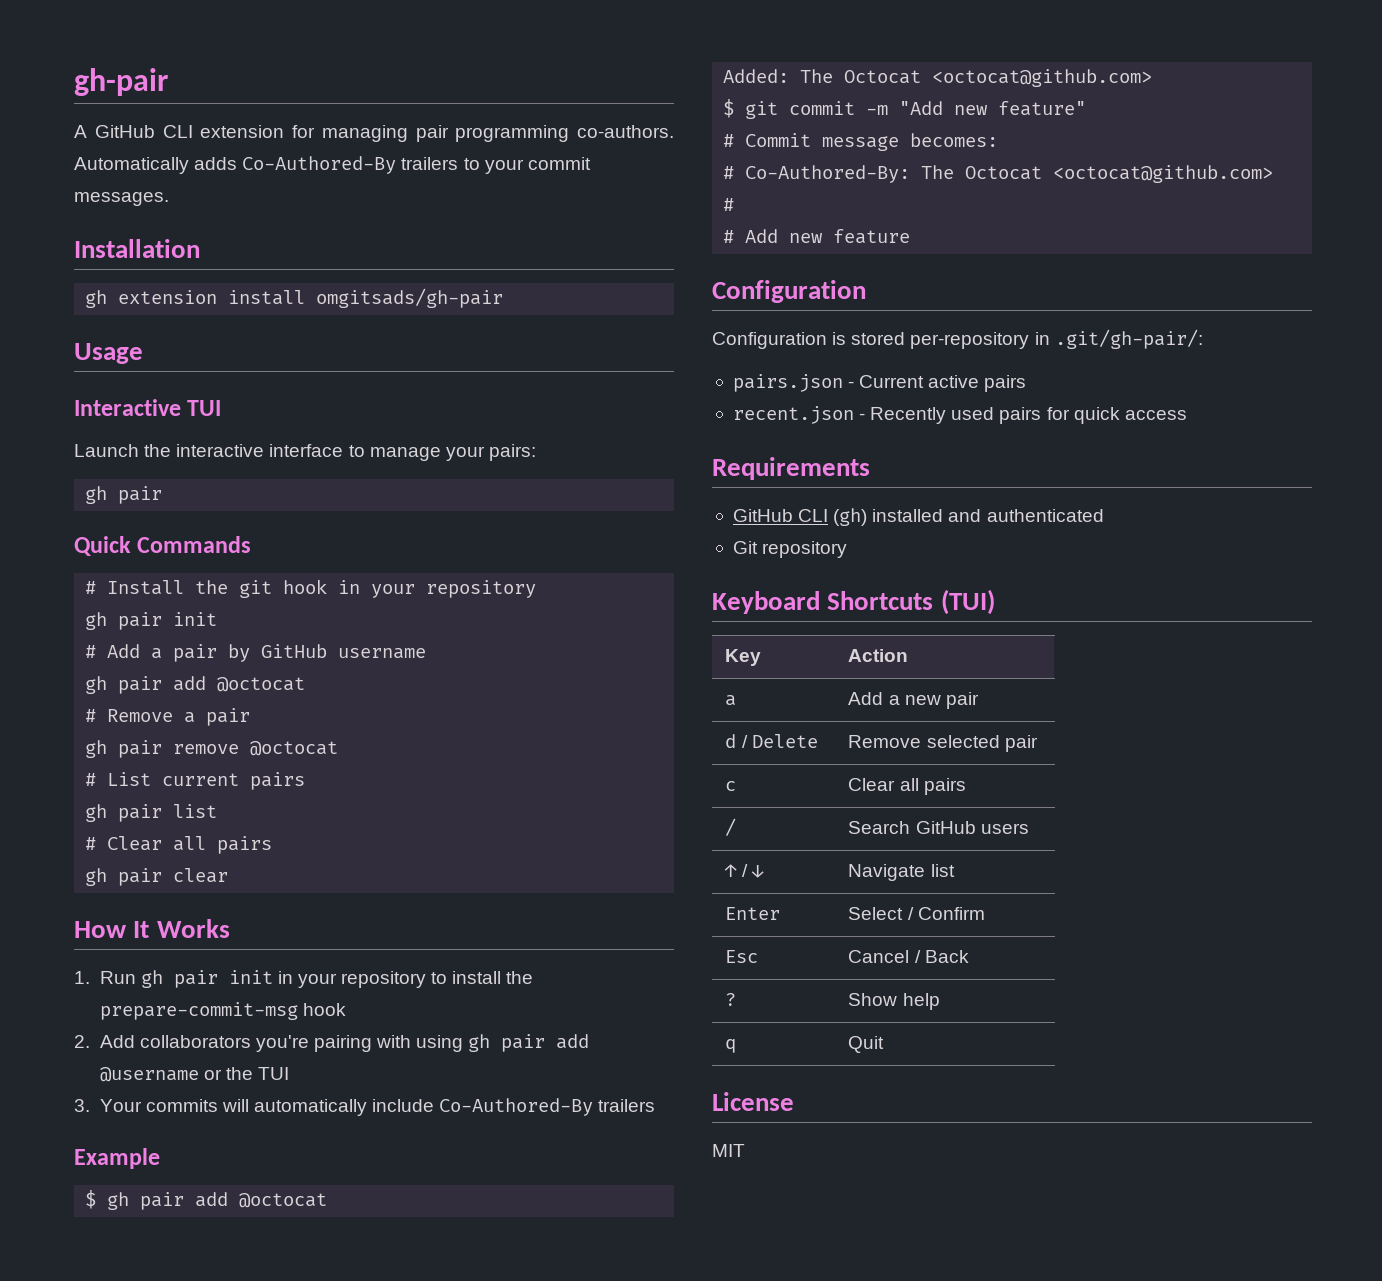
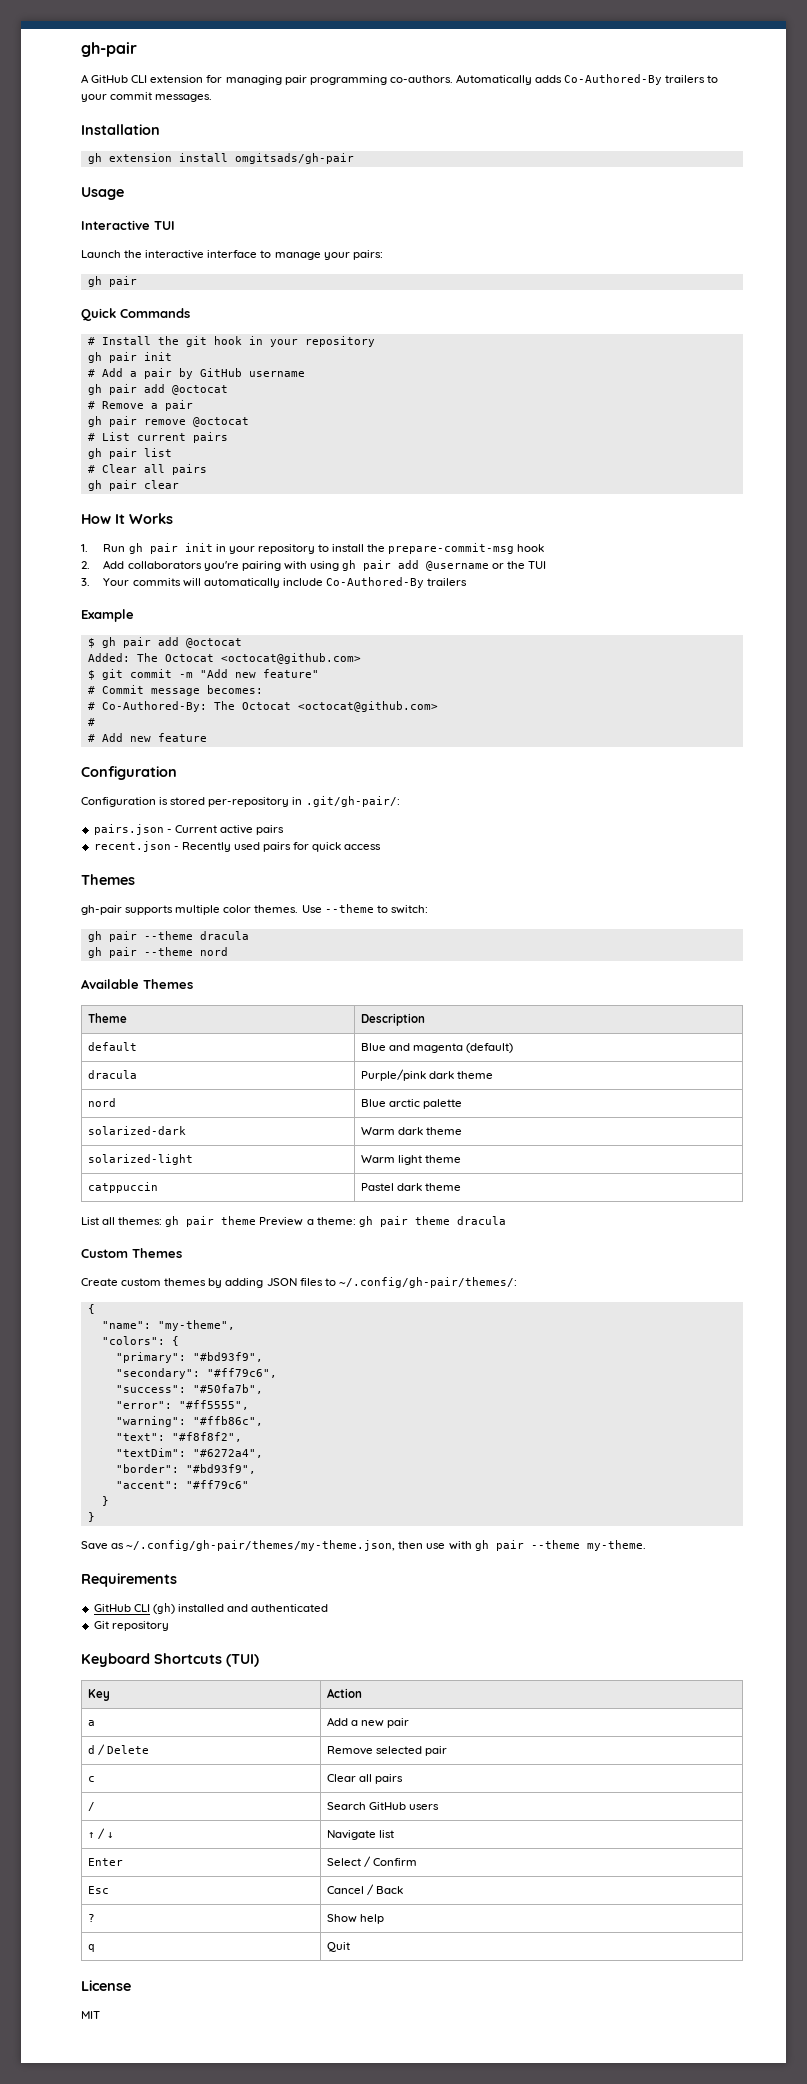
  recent.json - Recently used pairs for quick access
+ Themes
+ gh-pair supports multiple color themes. Use --theme to switch:
+ gh pair --theme dracula
+ gh pair --theme nord
+ Available Themes
+ Theme | Description
+ default | Blue and magenta (default)
+ dracula | Purple/pink dark theme
+ nord | Blue arctic palette
+ solarized-dark | Warm dark theme
+ solarized-light | Warm light theme
+ catppuccin | Pastel dark theme
+ List all themes: gh pair theme Preview a theme: gh pair theme dracula
+ Custom Themes
+ Create custom themes by adding JSON files to ~/.config/gh-pair/themes/:
+ {
+ "name": "my-theme",
+ "colors": {
+ "primary": "#bd93f9",
+ "secondary": "#ff79c6",
+ "success": "#50fa7b",
+ "error": "#ff5555",
+ "warning": "#ffb86c",
+ "text": "#f8f8f2",
+ "textDim": "#6272a4",
+ "border": "#bd93f9",
+ "accent": "#ff79c6"
+ }
+ }
+ Save as ~/.config/gh-pair/themes/my-theme.json, then use with gh pair --theme my-theme.

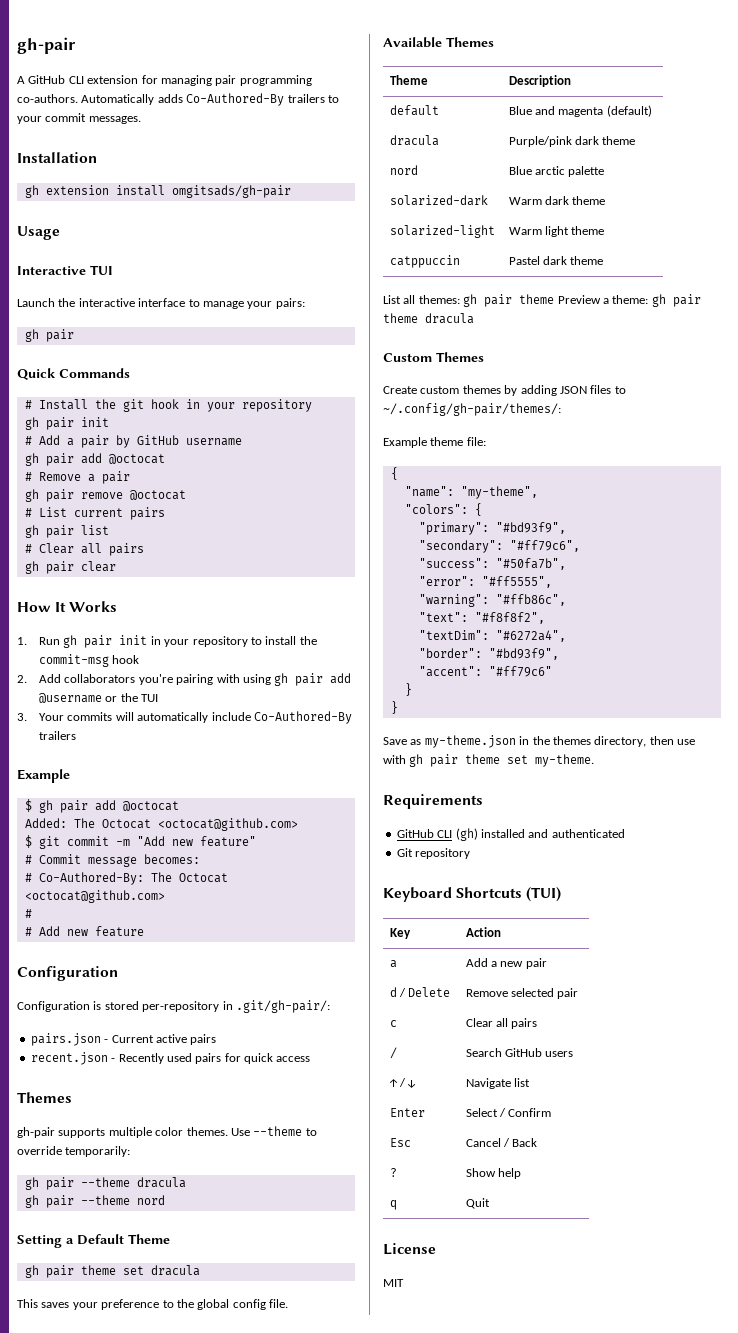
- 1. Run gh pair init in your repository to install the prepare-commit-msg hook
+ 1. Run gh pair init in your repository to install the commit-msg hook
- Use --theme to switch:
+ Use --theme to override temporarily:
+ Setting a Default Theme
+ gh pair theme set dracula
+ This saves your preference to the global config file.
+ Example theme file:
- Save as ~/.config/gh-pair/themes/my-theme.json, then use with gh pair --theme my-theme.
+ Save as my-theme.json in the themes directory, then use with gh pair theme set my-theme.

